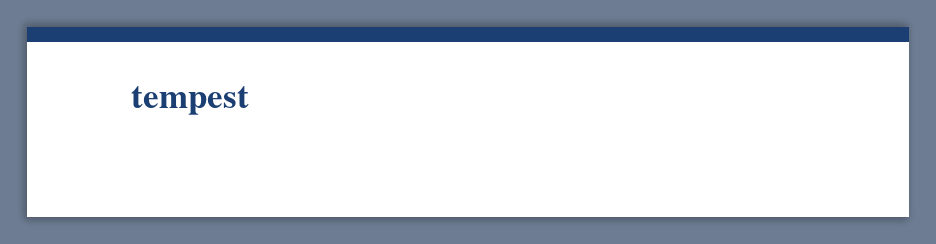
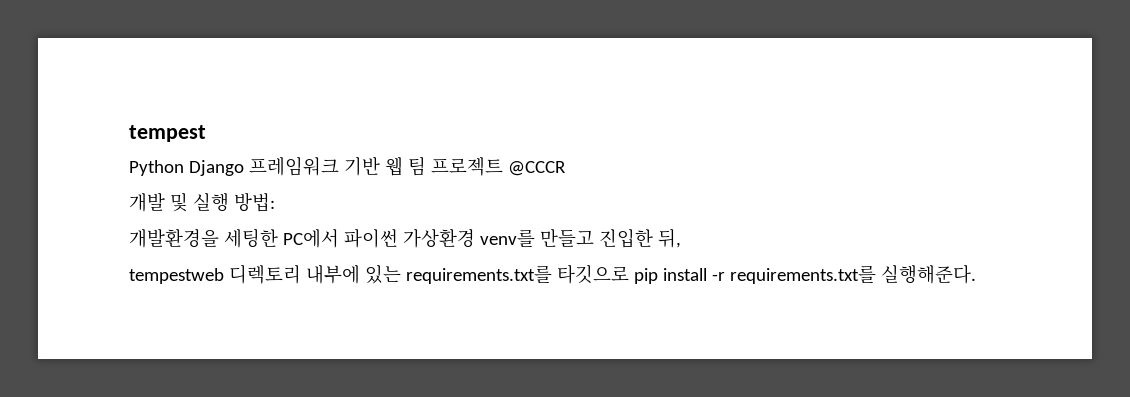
+ Python Django 프레임워크 기반 웹 팀 프로젝트 @CCCR
+ 개발 및 실행 방법:
+ 개발환경을 세팅한 PC에서 파이썬 가상환경 venv를 만들고 진입한 뒤,
+ tempestweb 디렉토리 내부에 있는 requirements.txt를 타깃으로 pip install -r requirements.txt를 실행해준다.

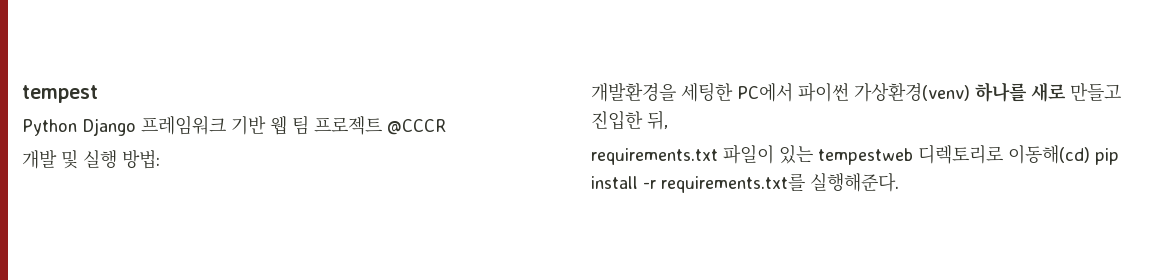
- 개발환경을 세팅한 PC에서 파이썬 가상환경 venv를 만들고 진입한 뒤,
+ 개발환경을 세팅한 PC에서 파이썬 가상환경(venv) 하나를 새로 만들고 진입한 뒤,
- tempestweb 디렉토리 내부에 있는 requirements.txt를 타깃으로 pip install -r requirements.txt를 실행해준다.
+ requirements.txt 파일이 있는 tempestweb 디렉토리로 이동해(cd) pip install -r requirements.txt를 실행해준다.

